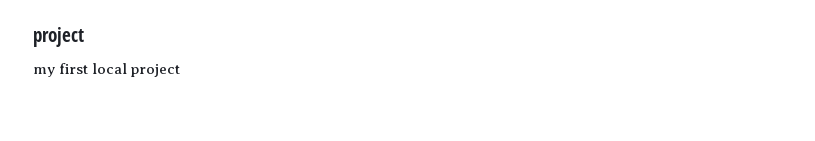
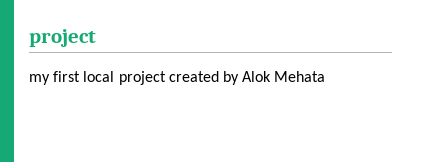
- my first local project
+ my first local project created by Alok Mehata

